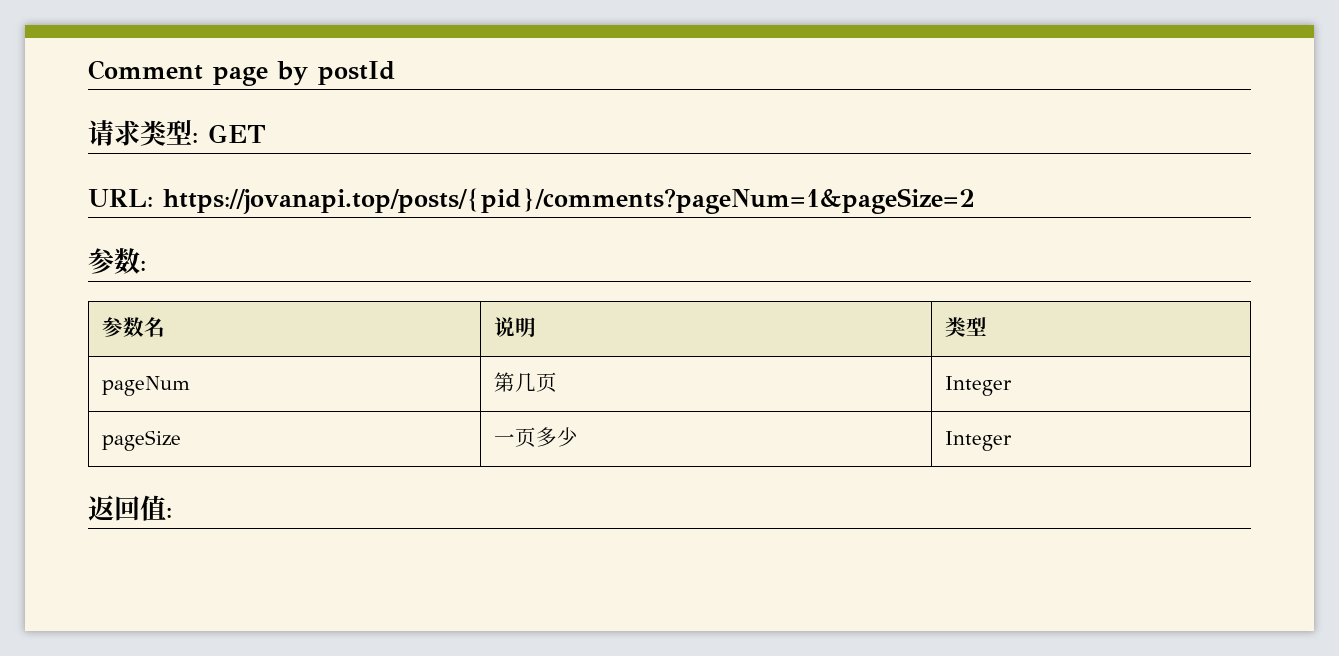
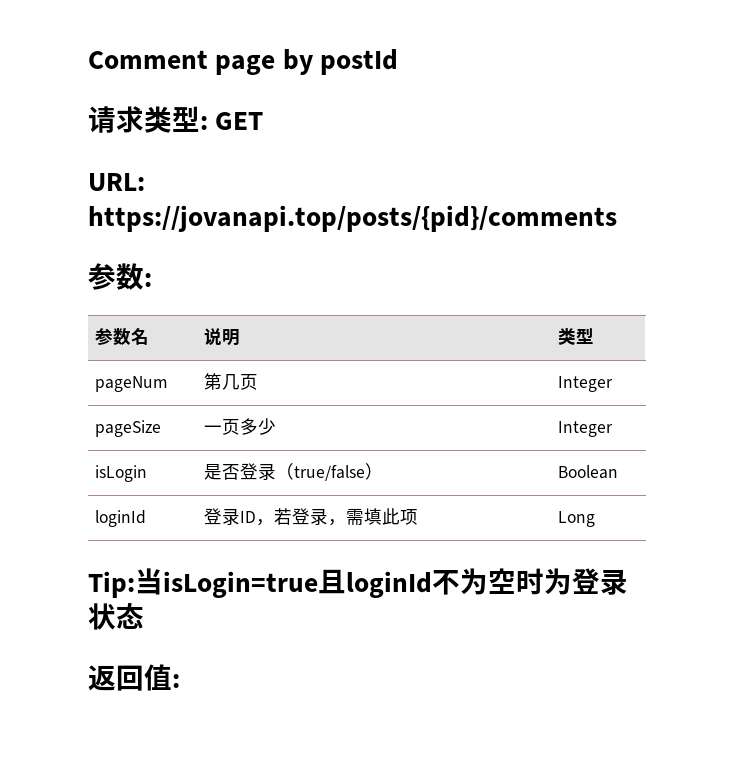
- URL: https://jovanapi.top/posts/{pid}/comments?pageNum=1&pageSize=2
+ URL: https://jovanapi.top/posts/{pid}/comments
+ isLogin | 是否登录（true/false） | Boolean
+ loginId | 登录ID，若登录，需填此项 | Long
+ Tip:当isLogin=true且loginId不为空时为登录状态

